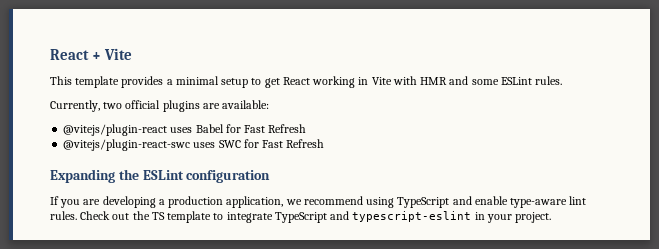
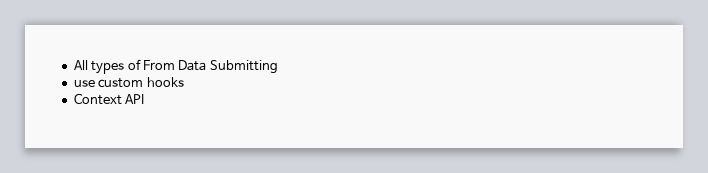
- React + Vite
- This template provides a minimal setup to get React working in Vite with HMR and some ESLint rules.
- Currently, two official plugins are available:
- @vitejs/plugin-react uses Babel for Fast Refresh
- @vitejs/plugin-react-swc uses SWC for Fast Refresh
- Expanding the ESLint configuration
- If you are developing a production application, we recommend using TypeScript and enable type-aware lint rules. Check out the TS template to integrate TypeScript and typescript-eslint in your project.
+ All types of From Data Submitting
+ use custom hooks
+ Context API

